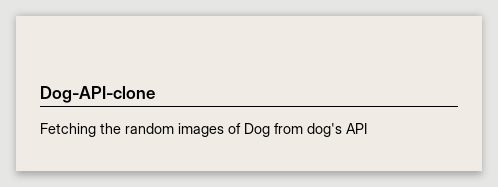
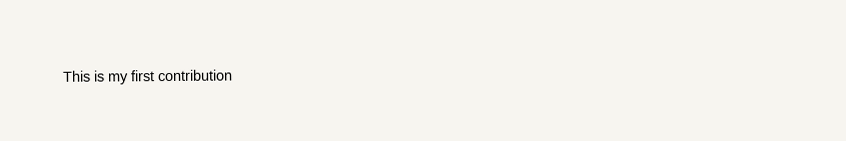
- Dog-API-clone
- Fetching the random images of Dog from dog's API
+ This is my first contribution

